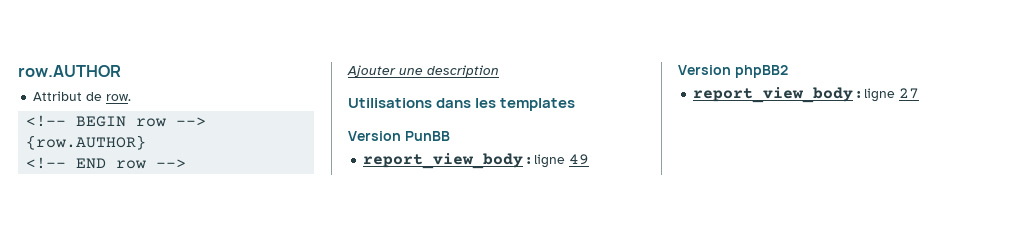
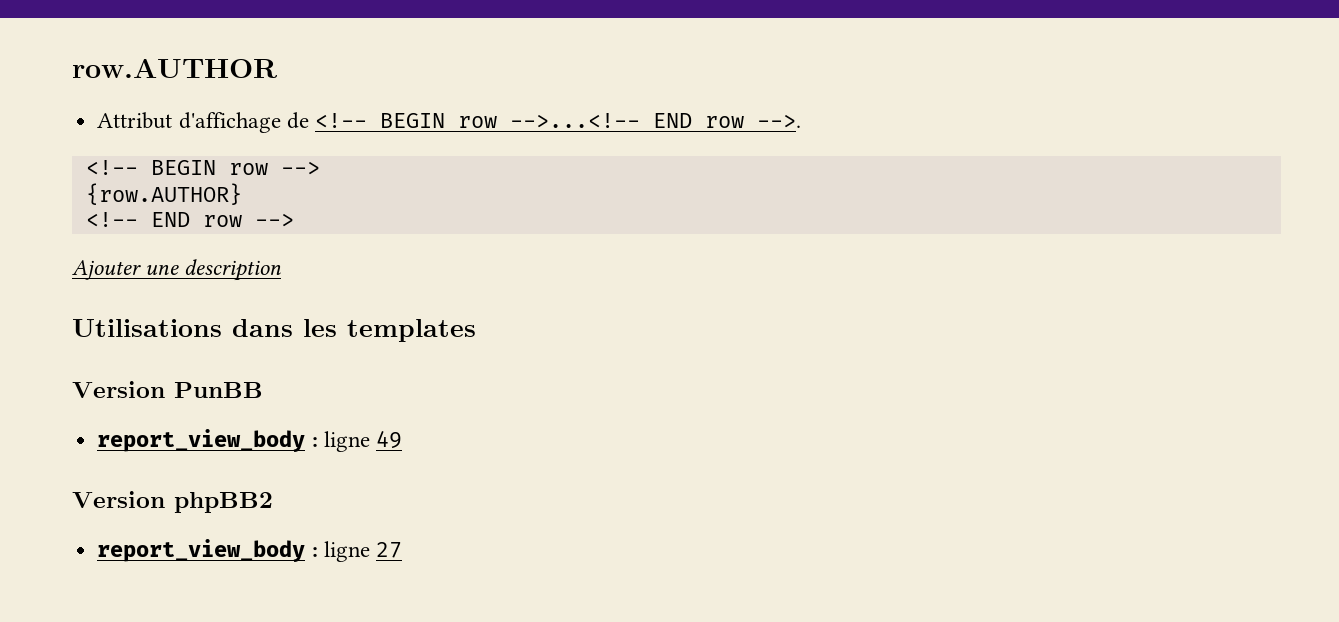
- Attribut de row.
+ Attribut d'affichage de <!-- BEGIN row -->...<!-- END row -->.

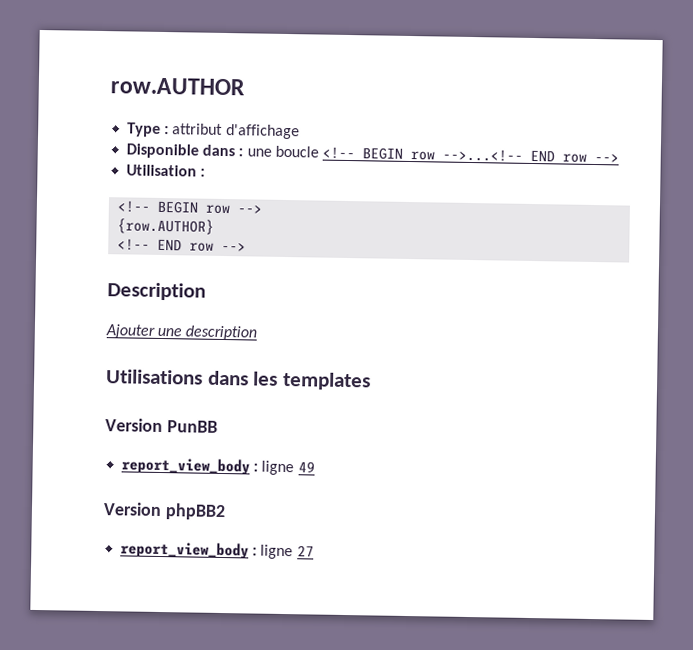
- Attribut d'affichage de <!-- BEGIN row -->...<!-- END row -->.
+ Type : attribut d'affichage
+ Disponible dans : une boucle <!-- BEGIN row -->...<!-- END row -->
+ Utilisation :
+ Description

